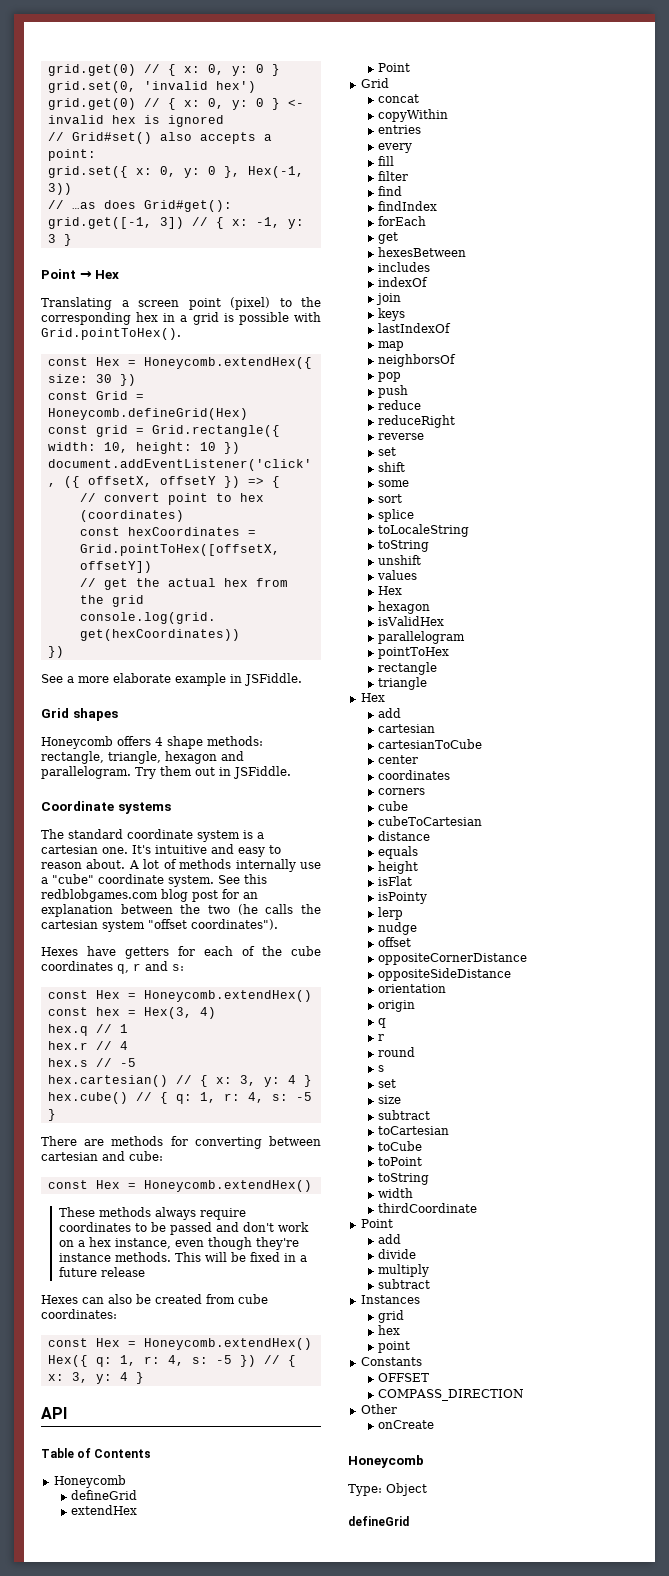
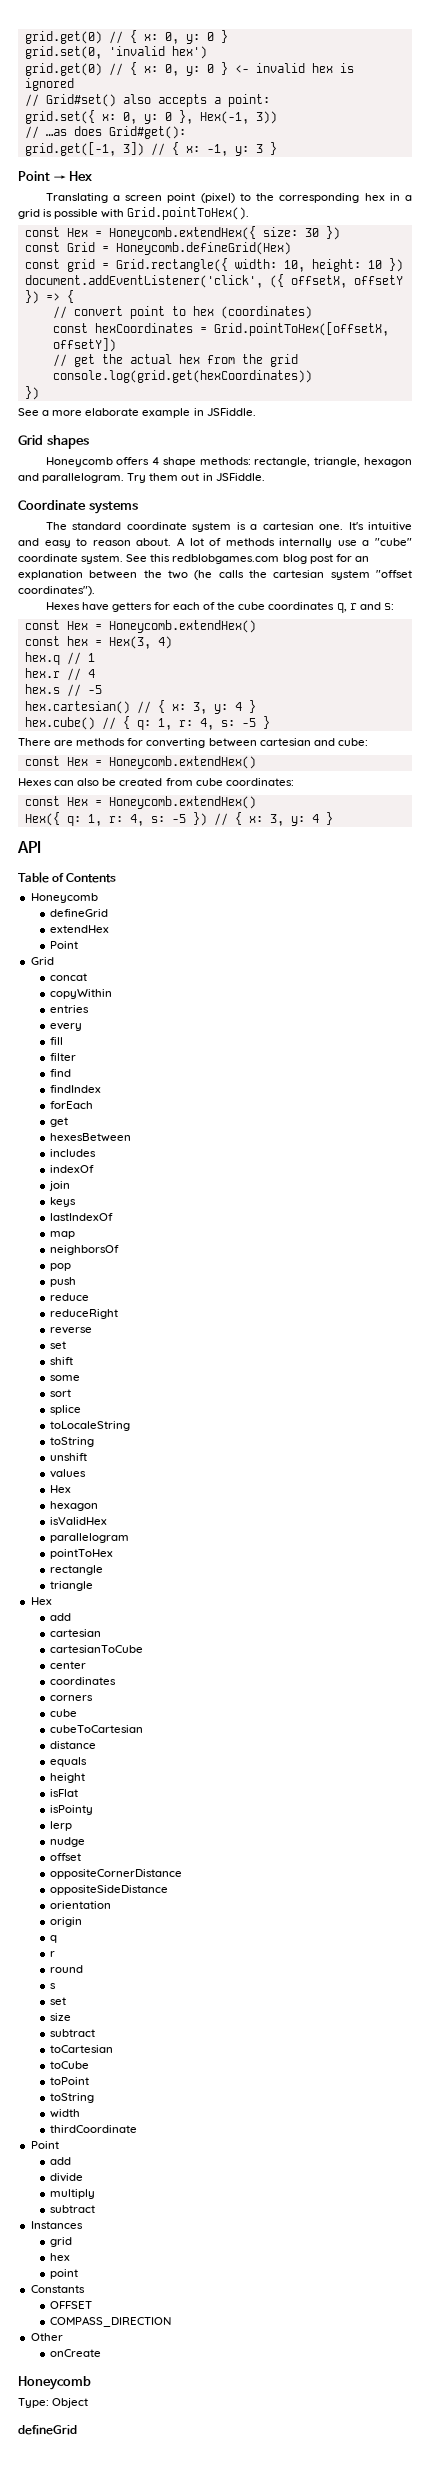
- These methods always require coordinates to be passed and don't work on a hex instance, even though they're instance methods. This will be fixed in a future release

